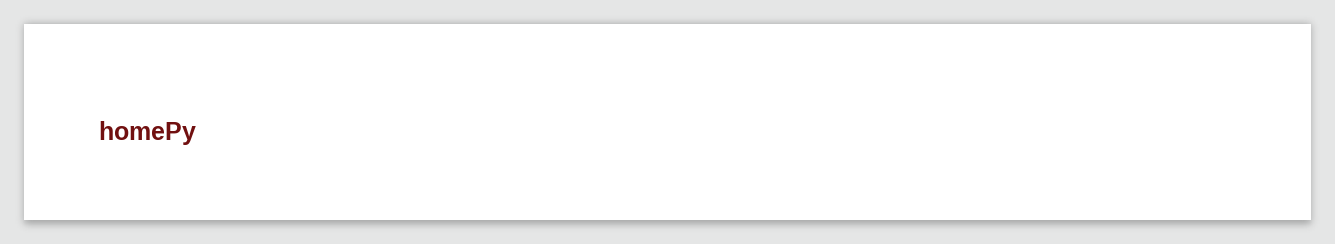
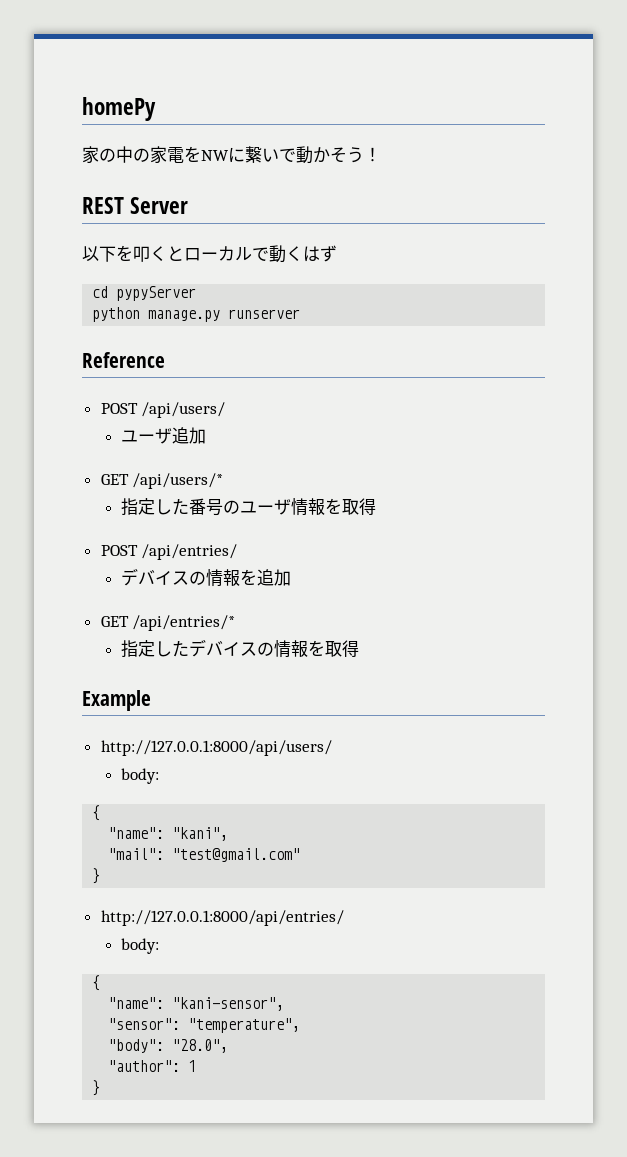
+ 家の中の家電をNWに繋いで動かそう！
+ REST Server
+ 以下を叩くとローカルで動くはず
+ cd pypyServer
+ python manage.py runserver
+ Reference
+ POST /api/users/
+ ユーザ追加
+ GET /api/users/*
+ 指定した番号のユーザ情報を取得
+ POST /api/entries/
+ デバイスの情報を追加
+ GET /api/entries/*
+ 指定したデバイスの情報を取得
+ Example
+ http://127.0.0.1:8000/api/users/
+ body:
+ {
+ "name": "kani",
+ "mail": "test@gmail.com"
+ }
+ http://127.0.0.1:8000/api/entries/
+ body:
+ {
+ "name": "kani-sensor",
+ "sensor": "temperature",
+ "body": "28.0",
+ "author": 1
+ }

